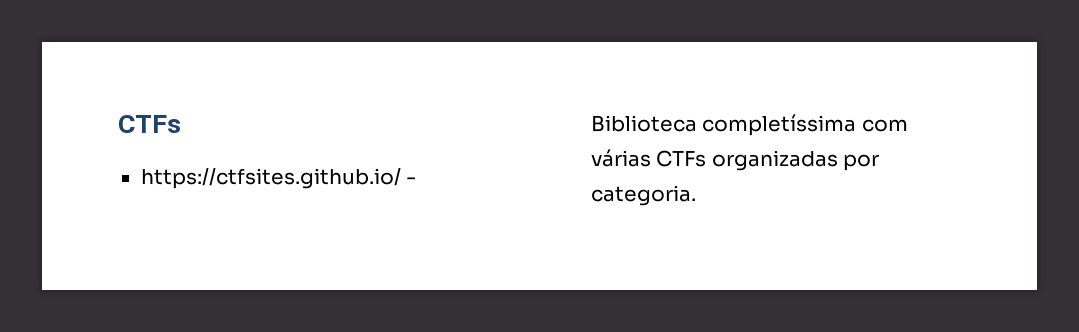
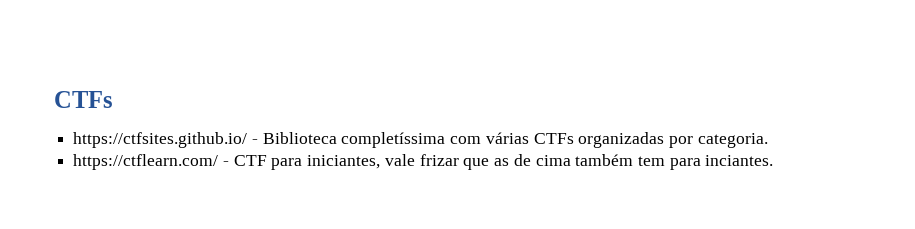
+ https://ctflearn.com/ - CTF para iniciantes, vale frizar que as de cima também tem para inciantes.

